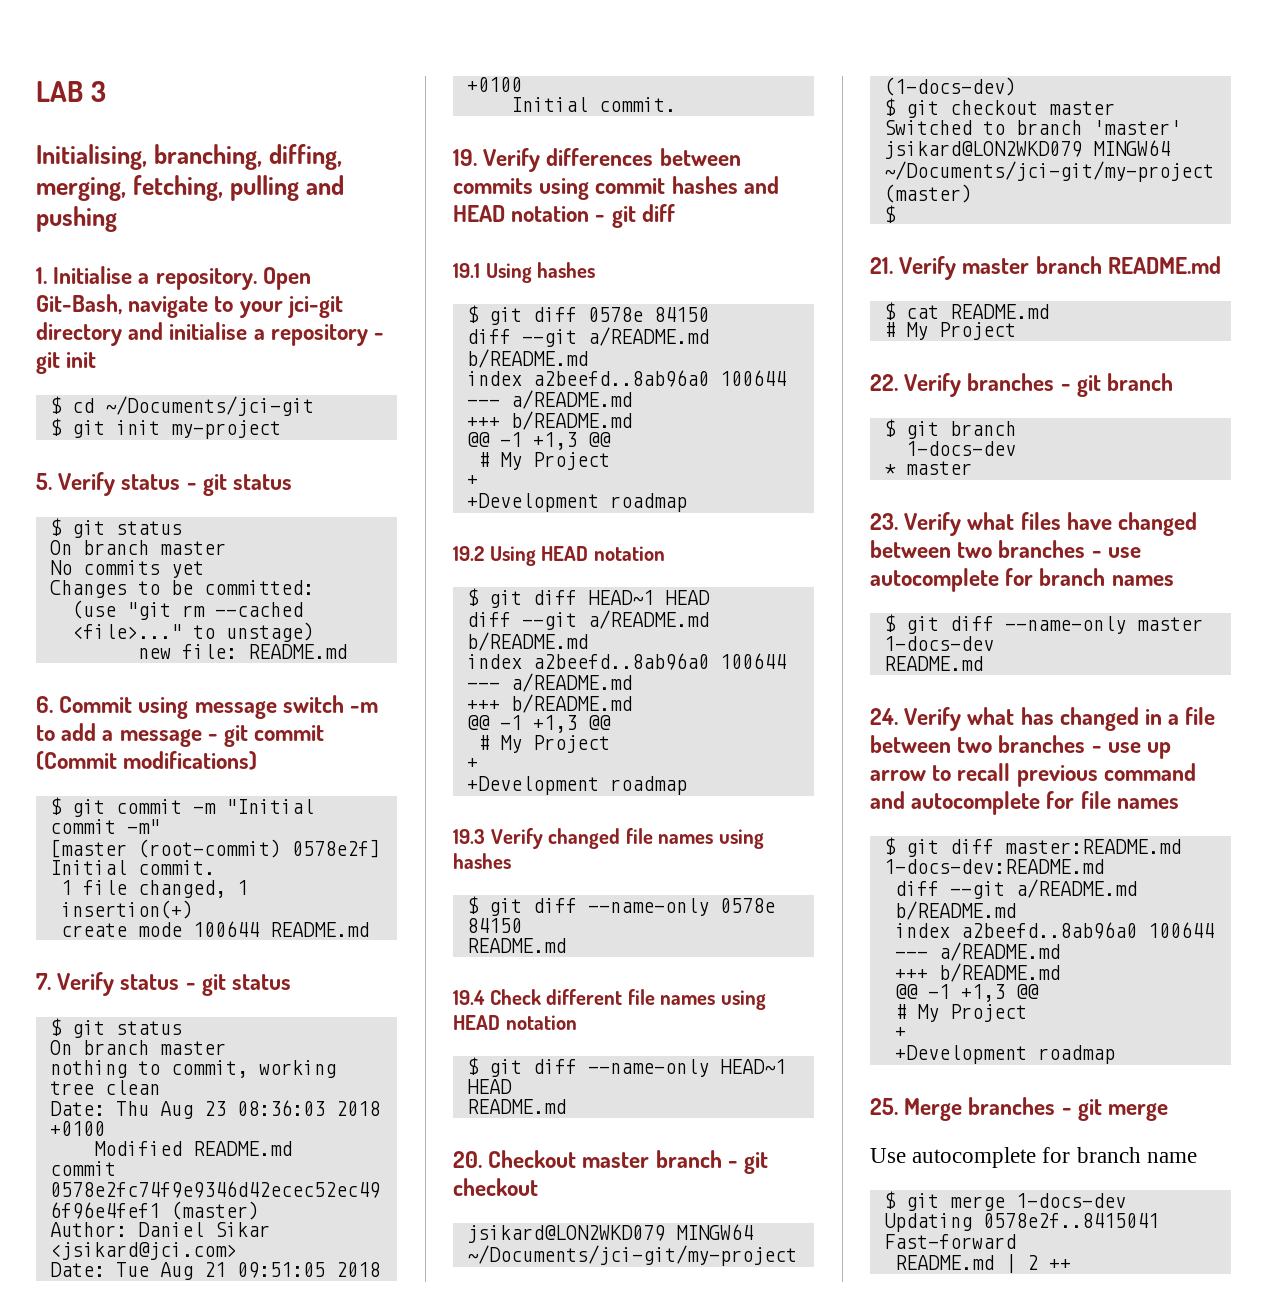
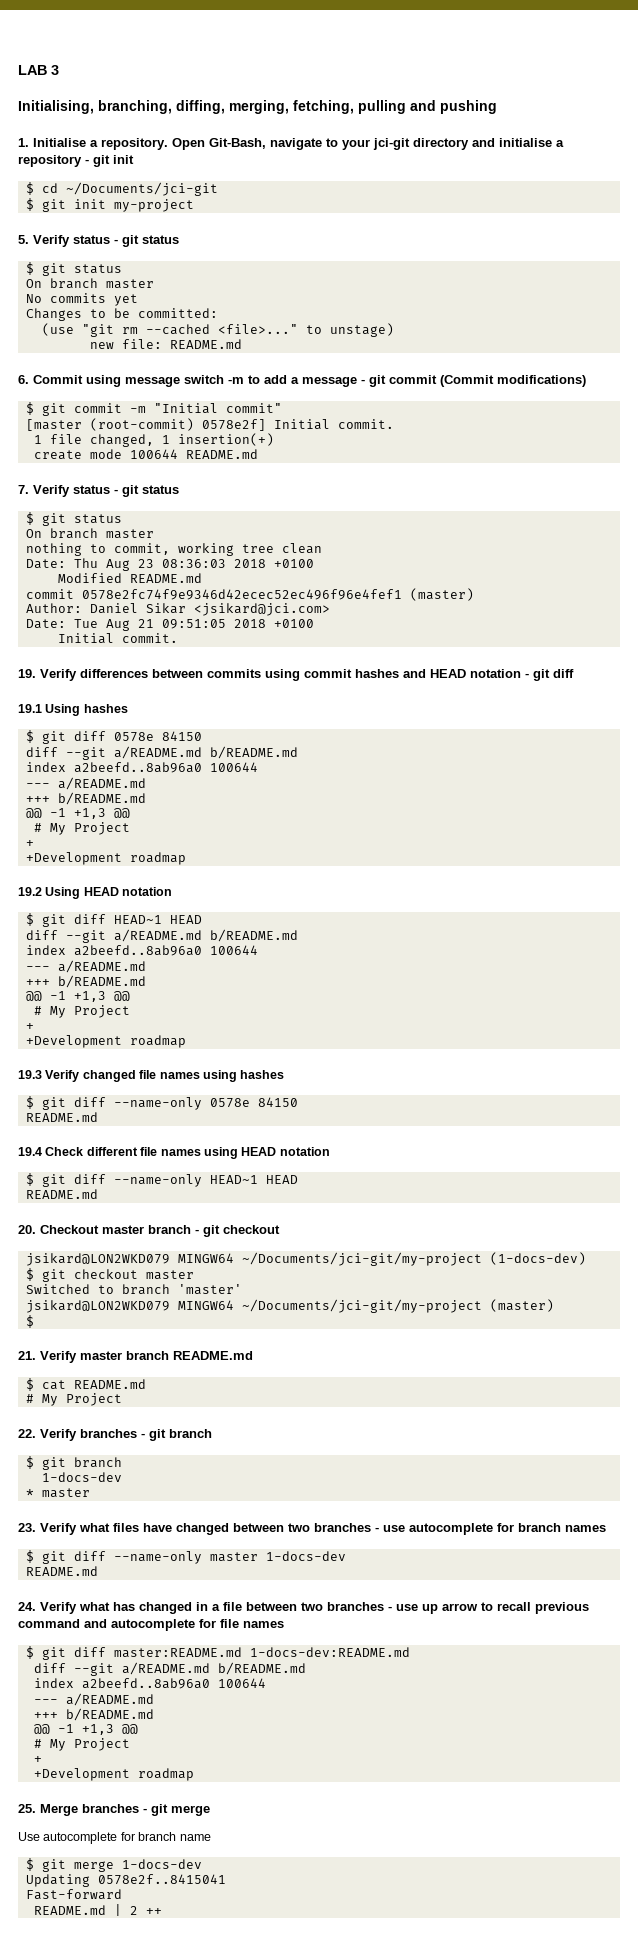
- $ git commit -m "Initial commit -m"
+ $ git commit -m "Initial commit"

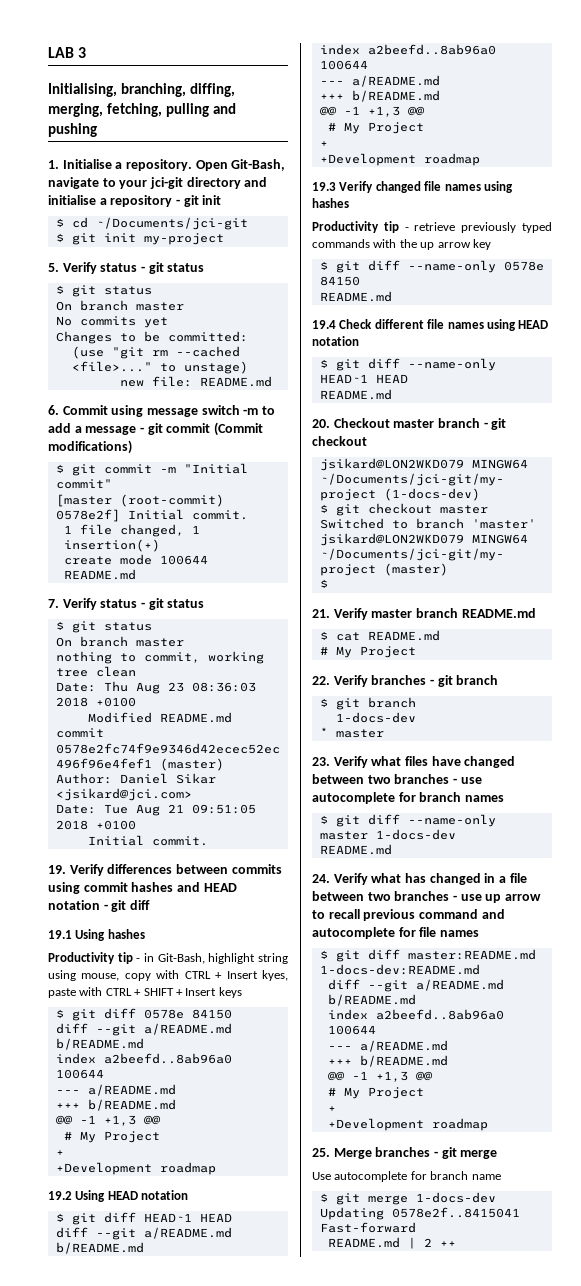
+ Productivity tip - in Git-Bash, highlight string using mouse, copy with CTRL + Insert kyes, paste with CTRL + SHIFT + Insert keys
+ Productivity tip - retrieve previously typed commands with the up arrow key

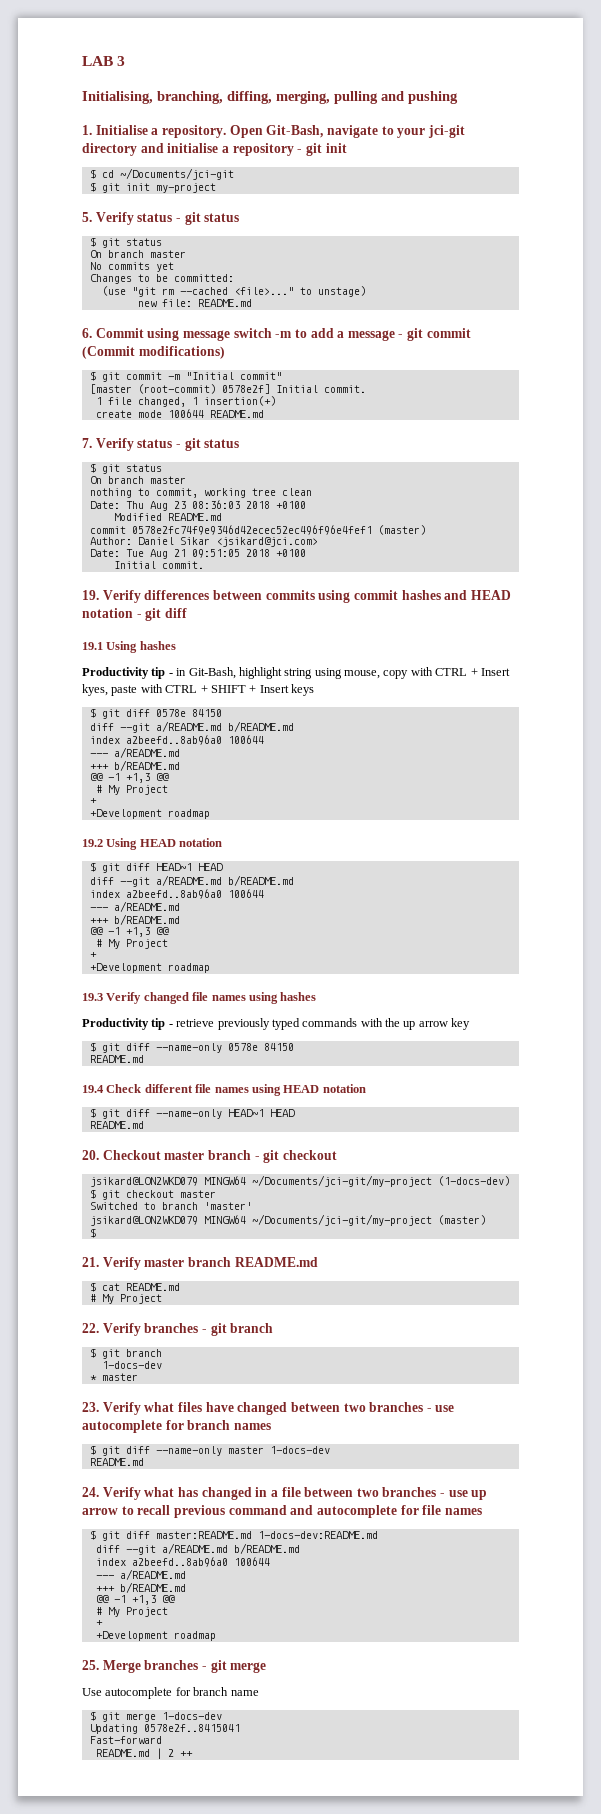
- Initialising, branching, diffing, merging, fetching, pulling and pushing
+ Initialising, branching, diffing, merging, pulling and pushing

